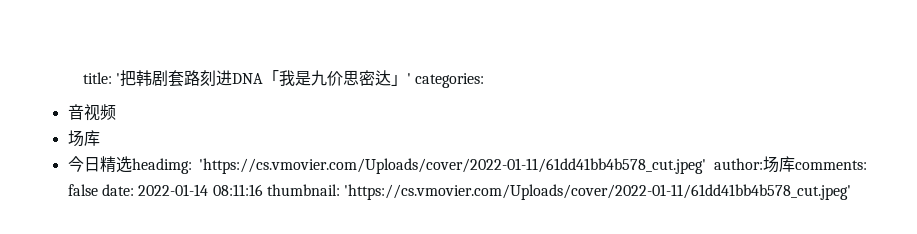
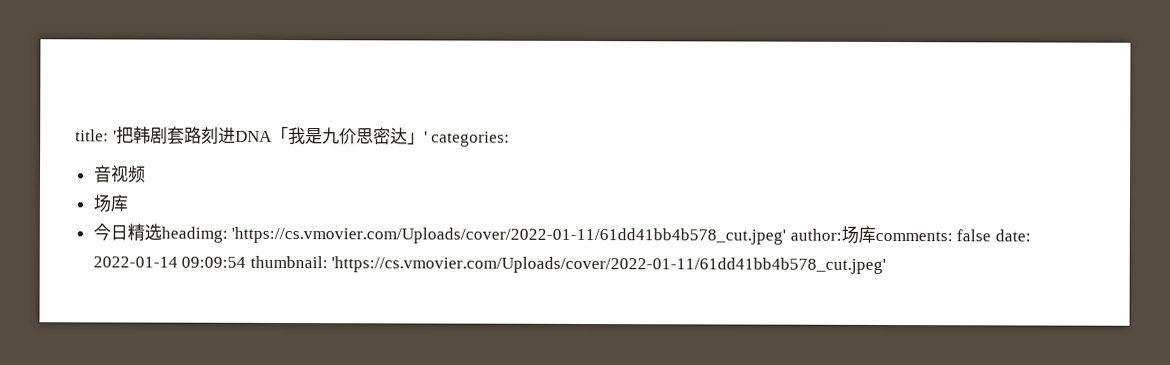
- 今日精选headimg: 'https://cs.vmovier.com/Uploads/cover/2022-01-11/61dd41bb4b578_cut.jpeg' author:场库comments: false date: 2022-01-14 08:11:16 thumbnail: 'https://cs.vmovier.com/Uploads/cover/2022-01-11/61dd41bb4b578_cut.jpeg'
+ 今日精选headimg: 'https://cs.vmovier.com/Uploads/cover/2022-01-11/61dd41bb4b578_cut.jpeg' author:场库comments: false date: 2022-01-14 09:09:54 thumbnail: 'https://cs.vmovier.com/Uploads/cover/2022-01-11/61dd41bb4b578_cut.jpeg'

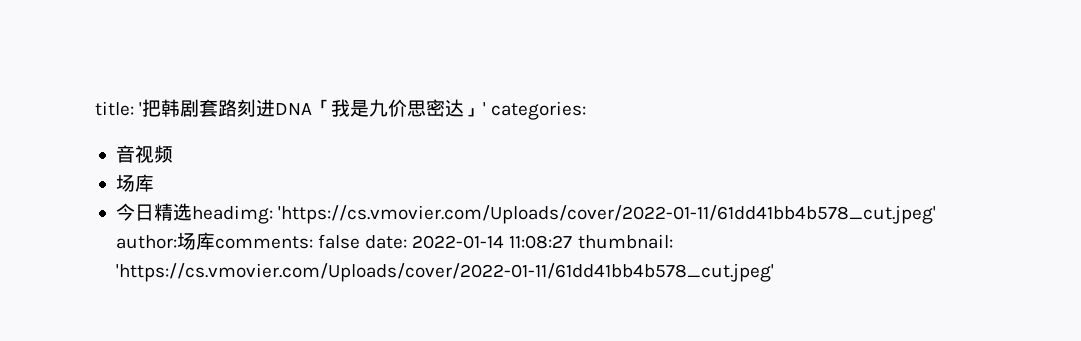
- 今日精选headimg: 'https://cs.vmovier.com/Uploads/cover/2022-01-11/61dd41bb4b578_cut.jpeg' author:场库comments: false date: 2022-01-14 09:09:54 thumbnail: 'https://cs.vmovier.com/Uploads/cover/2022-01-11/61dd41bb4b578_cut.jpeg'
+ 今日精选headimg: 'https://cs.vmovier.com/Uploads/cover/2022-01-11/61dd41bb4b578_cut.jpeg' author:场库comments: false date: 2022-01-14 11:08:27 thumbnail: 'https://cs.vmovier.com/Uploads/cover/2022-01-11/61dd41bb4b578_cut.jpeg'

